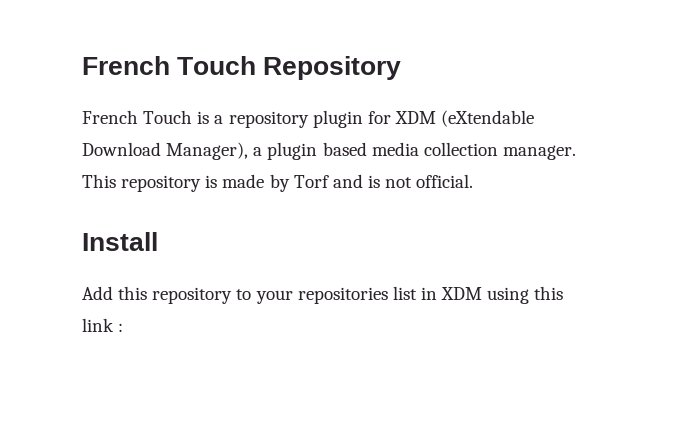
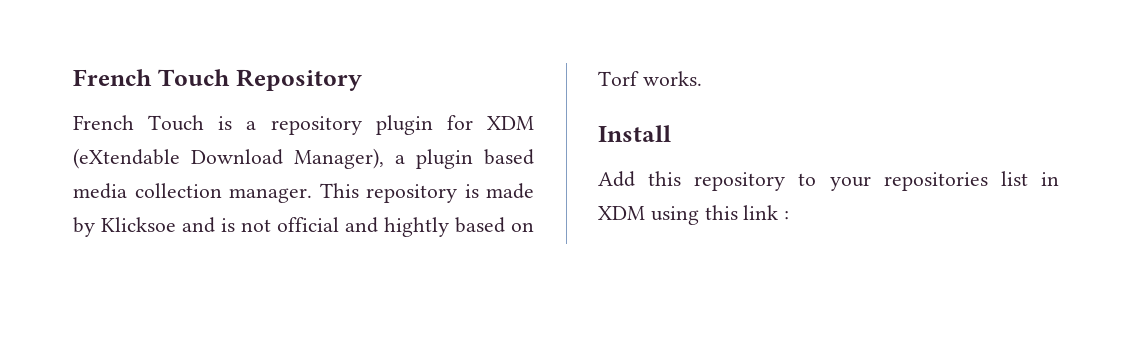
- This repository is made by Torf and is not official.
+ This repository is made by Klicksoe and is not official and hightly based on Torf works.

